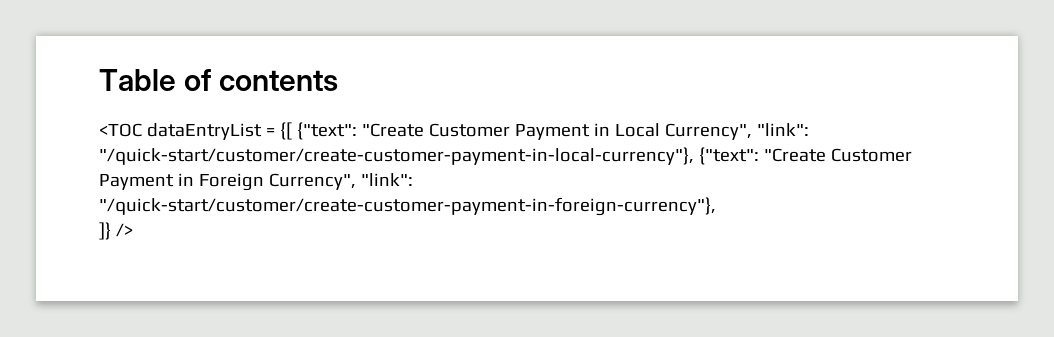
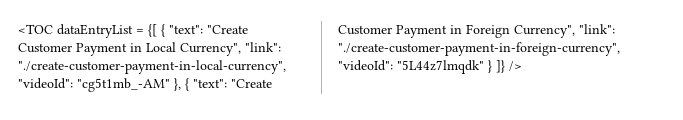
- Table of contents
- <TOC dataEntryList = {[ {"text": "Create Customer Payment in Local Currency", "link": "/quick-start/customer/create-customer-payment-in-local-currency"}, {"text": "Create Customer Payment in Foreign Currency", "link": "/quick-start/customer/create-customer-payment-in-foreign-currency"},
- ]} />
+ <TOC dataEntryList = {[ { "text": "Create Customer Payment in Local Currency", "link": "./create-customer-payment-in-local-currency", "videoId": "cg5t1mb_-AM" }, { "text": "Create Customer Payment in Foreign Currency", "link": "./create-customer-payment-in-foreign-currency", "videoId": "5L44z7lmqdk" } ]} />

